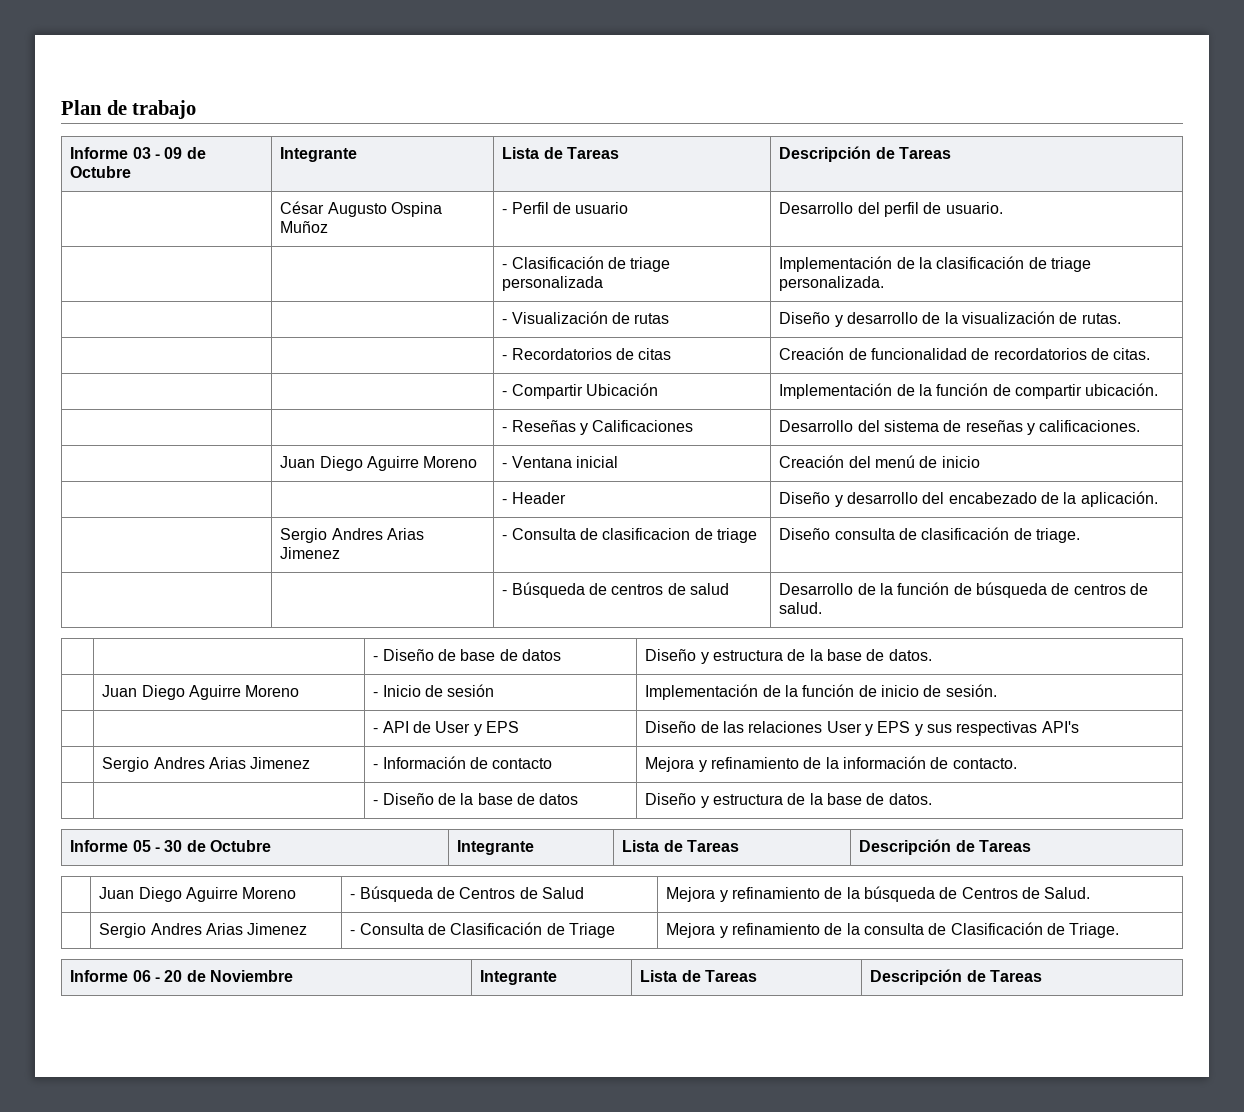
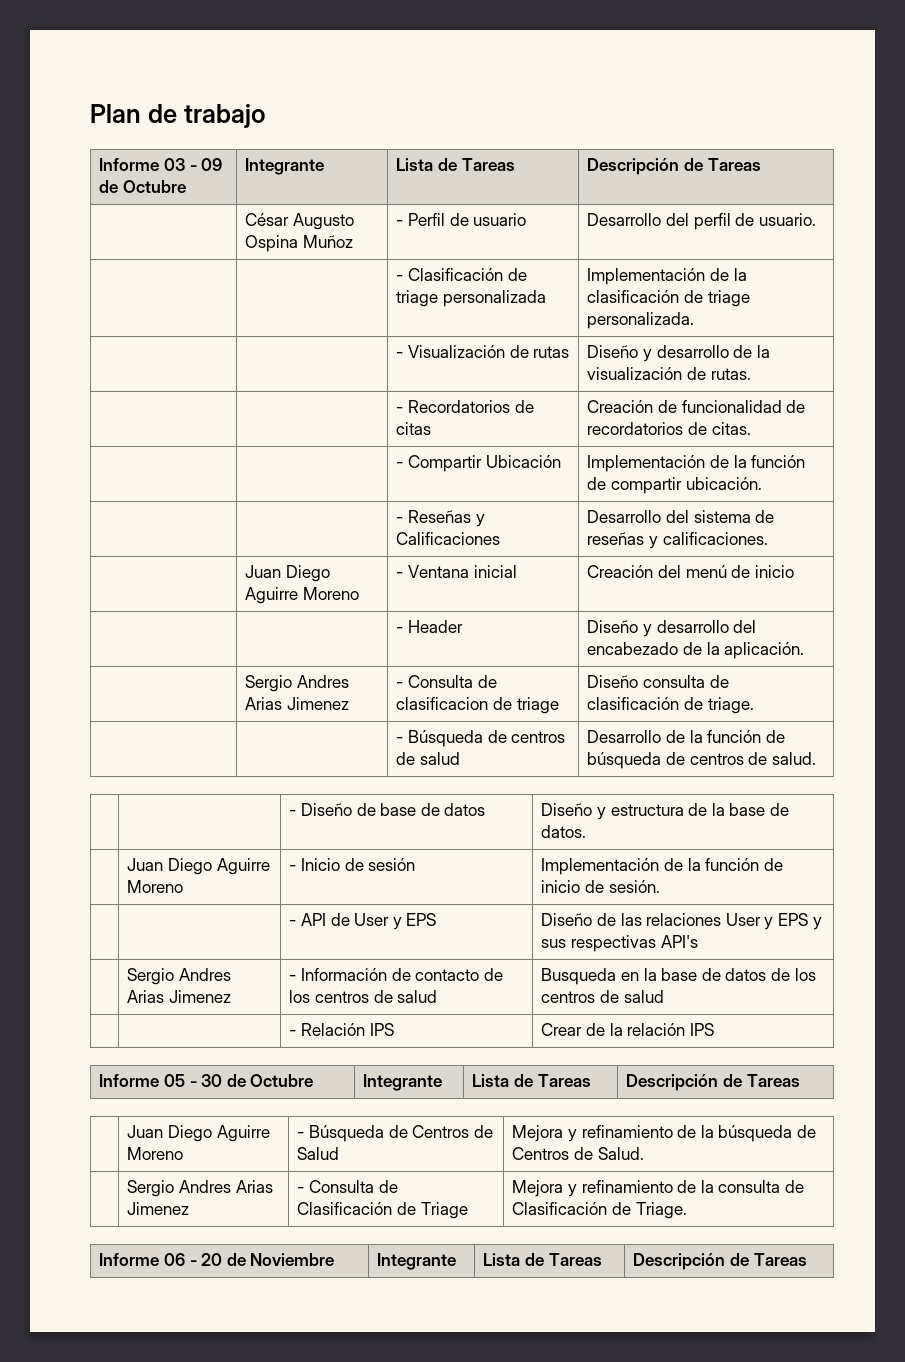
- | Sergio Andres Arias Jimenez | - Información de contacto | Mejora y refinamiento de la información de contacto.
- | | - Diseño de la base de datos | Diseño y estructura de la base de datos.
+ | Sergio Andres Arias Jimenez | - Información de contacto de los centros de salud | Busqueda en la base de datos de los centros de salud
+ | | - Relación IPS | Crear de la relación IPS

